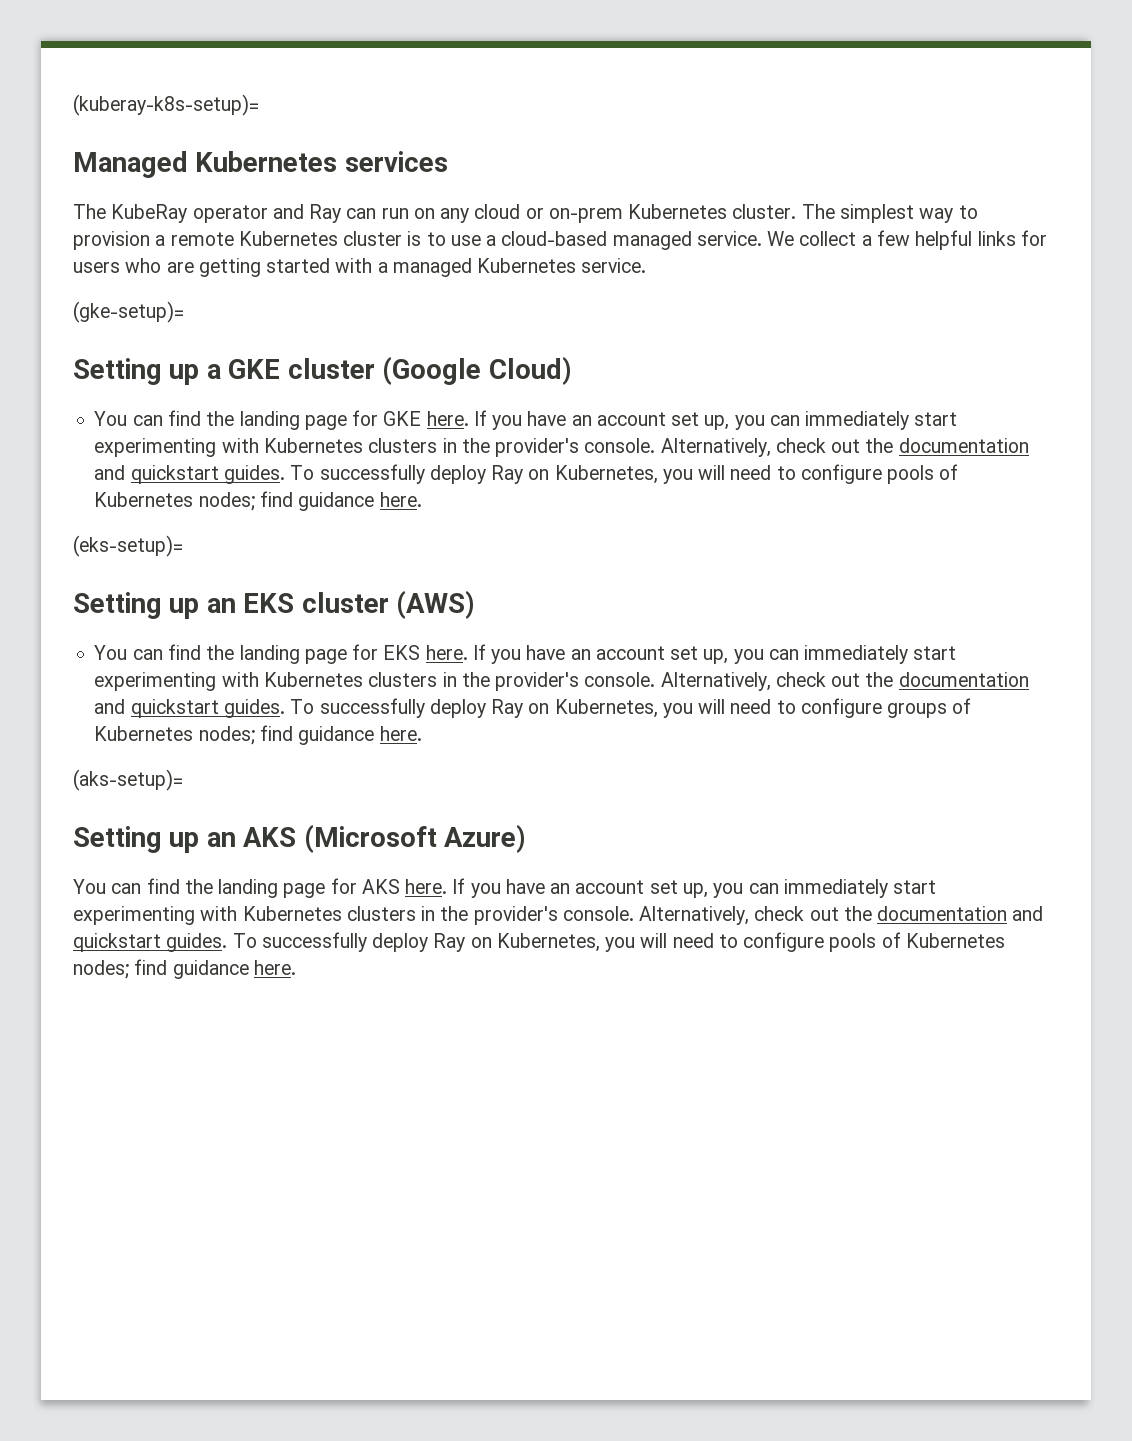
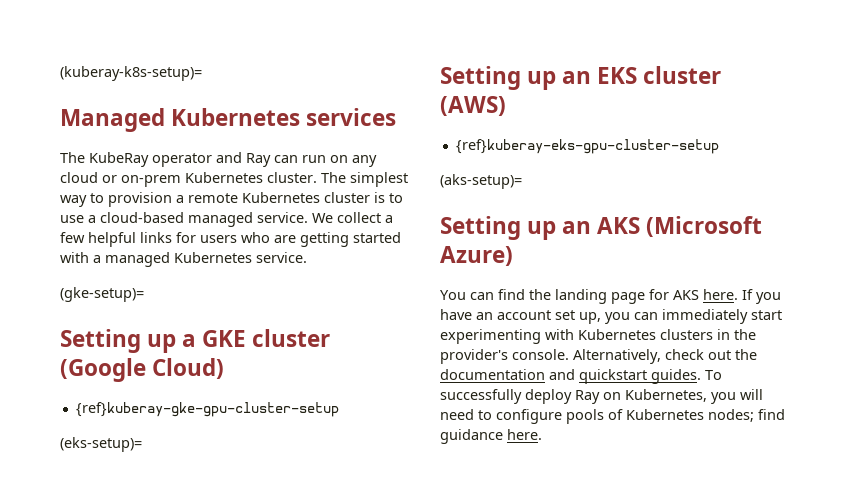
- You can find the landing page for GKE here. If you have an account set up, you can immediately start experimenting with Kubernetes clusters in the provider's console. Alternatively, check out the documentation and quickstart guides. To successfully deploy Ray on Kubernetes, you will need to configure pools of Kubernetes nodes; find guidance here.
+ {ref}kuberay-gke-gpu-cluster-setup
- You can find the landing page for EKS here. If you have an account set up, you can immediately start experimenting with Kubernetes clusters in the provider's console. Alternatively, check out the documentation and quickstart guides. To successfully deploy Ray on Kubernetes, you will need to configure groups of Kubernetes nodes; find guidance here.
+ {ref}kuberay-eks-gpu-cluster-setup

